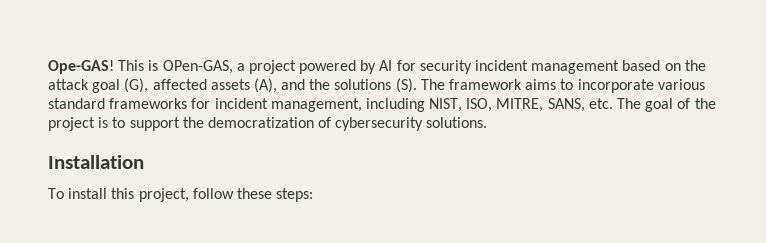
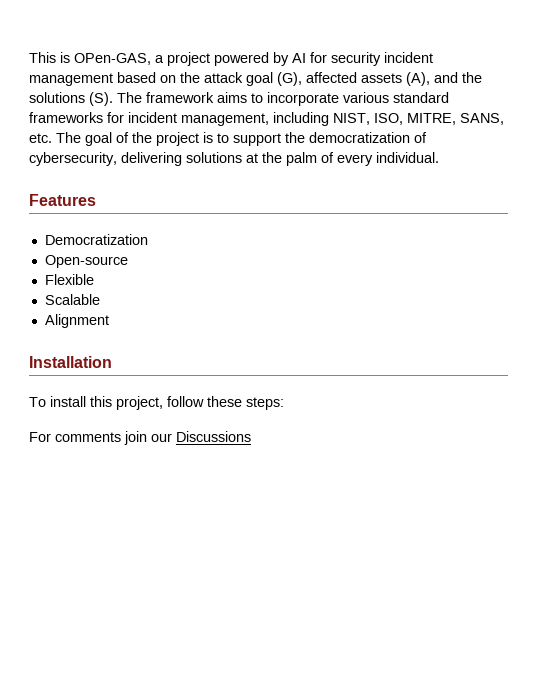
- Ope-GAS! This is OPen-GAS, a project powered by AI for security incident management based on the attack goal (G), affected assets (A), and the solutions (S). The framework aims to incorporate various standard frameworks for incident management, including NIST, ISO, MITRE, SANS, etc. The goal of the project is to support the democratization of cybersecurity solutions.
+ This is OPen-GAS, a project powered by AI for security incident management based on the attack goal (G), affected assets (A), and the solutions (S). The framework aims to incorporate various standard frameworks for incident management, including NIST, ISO, MITRE, SANS, etc. The goal of the project is to support the democratization of cybersecurity, delivering solutions at the palm of every individual.
+ Features
+ Democratization
+ Open-source
+ Flexible
+ Scalable
+ Alignment
+ For comments join our Discussions

